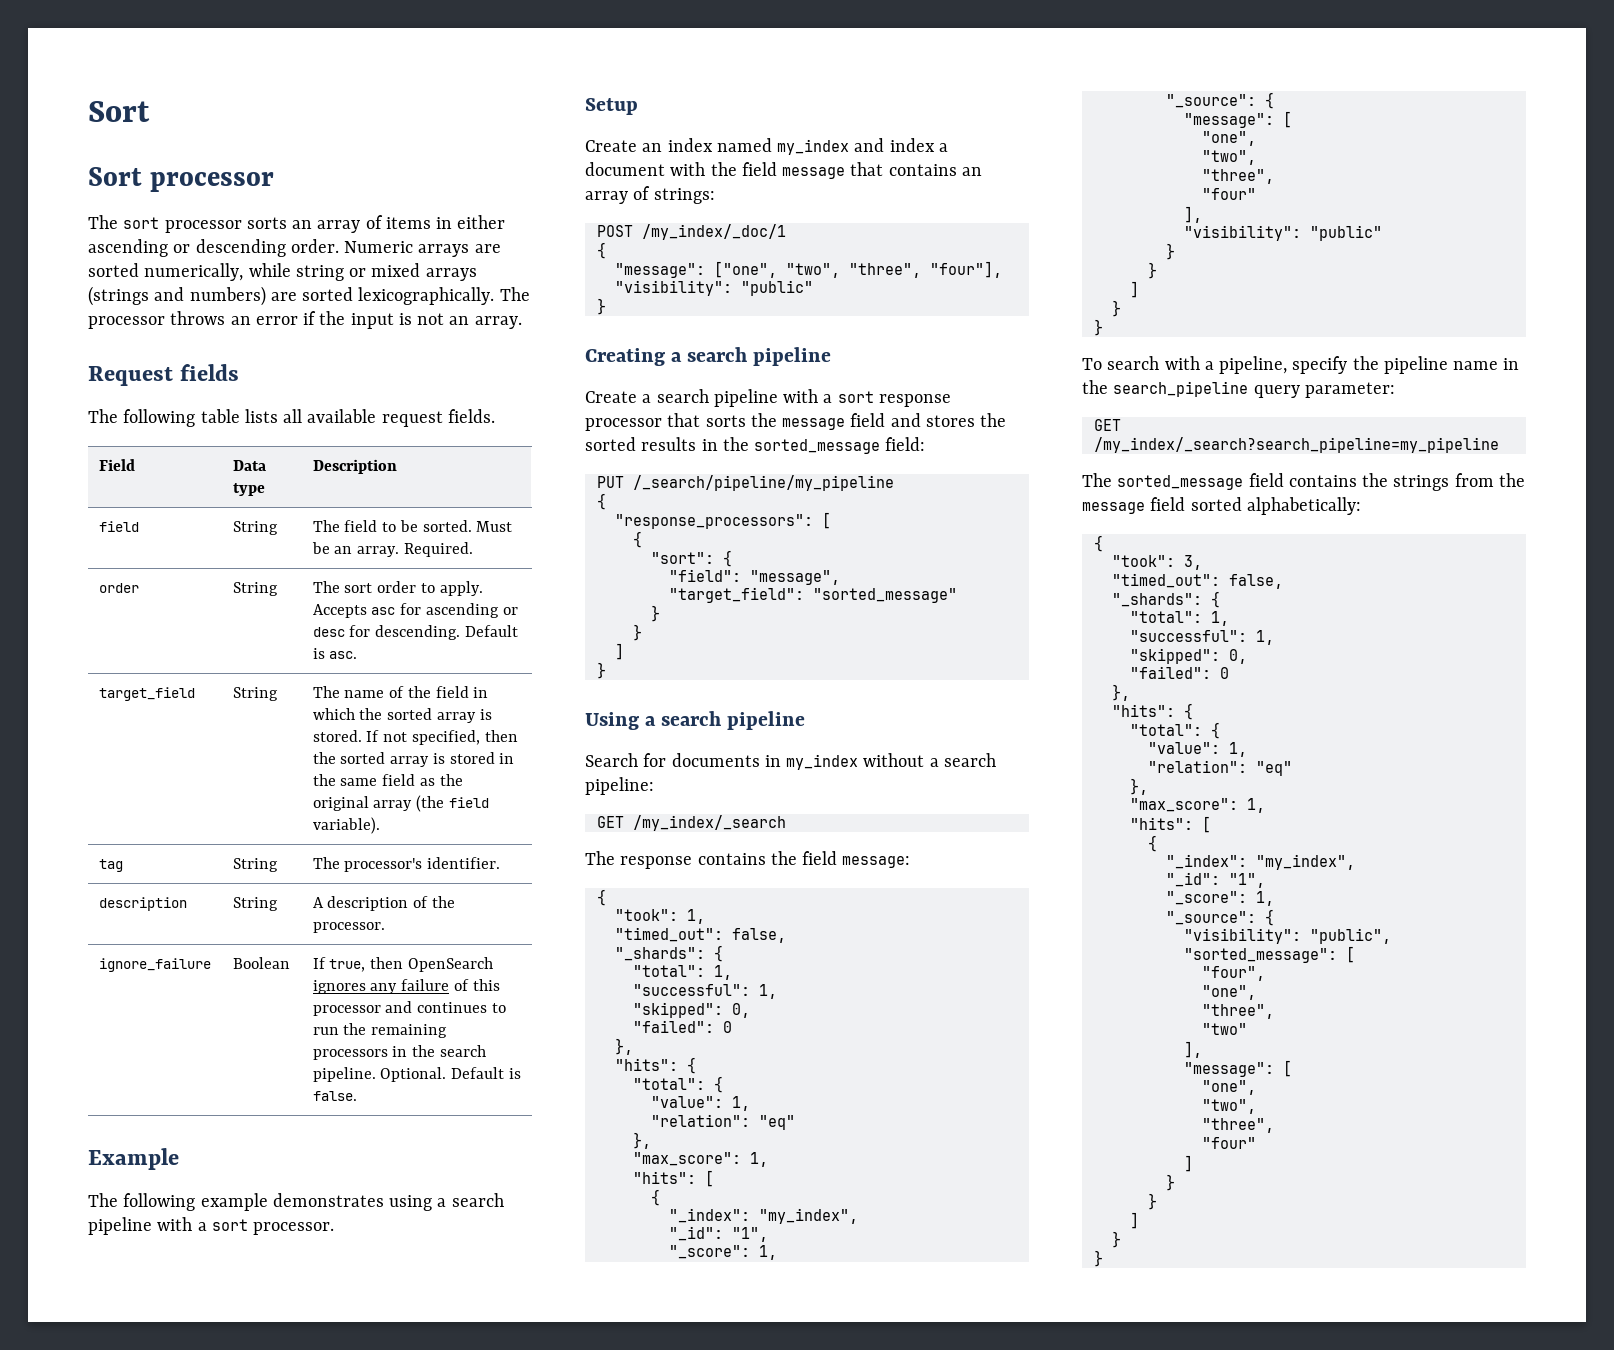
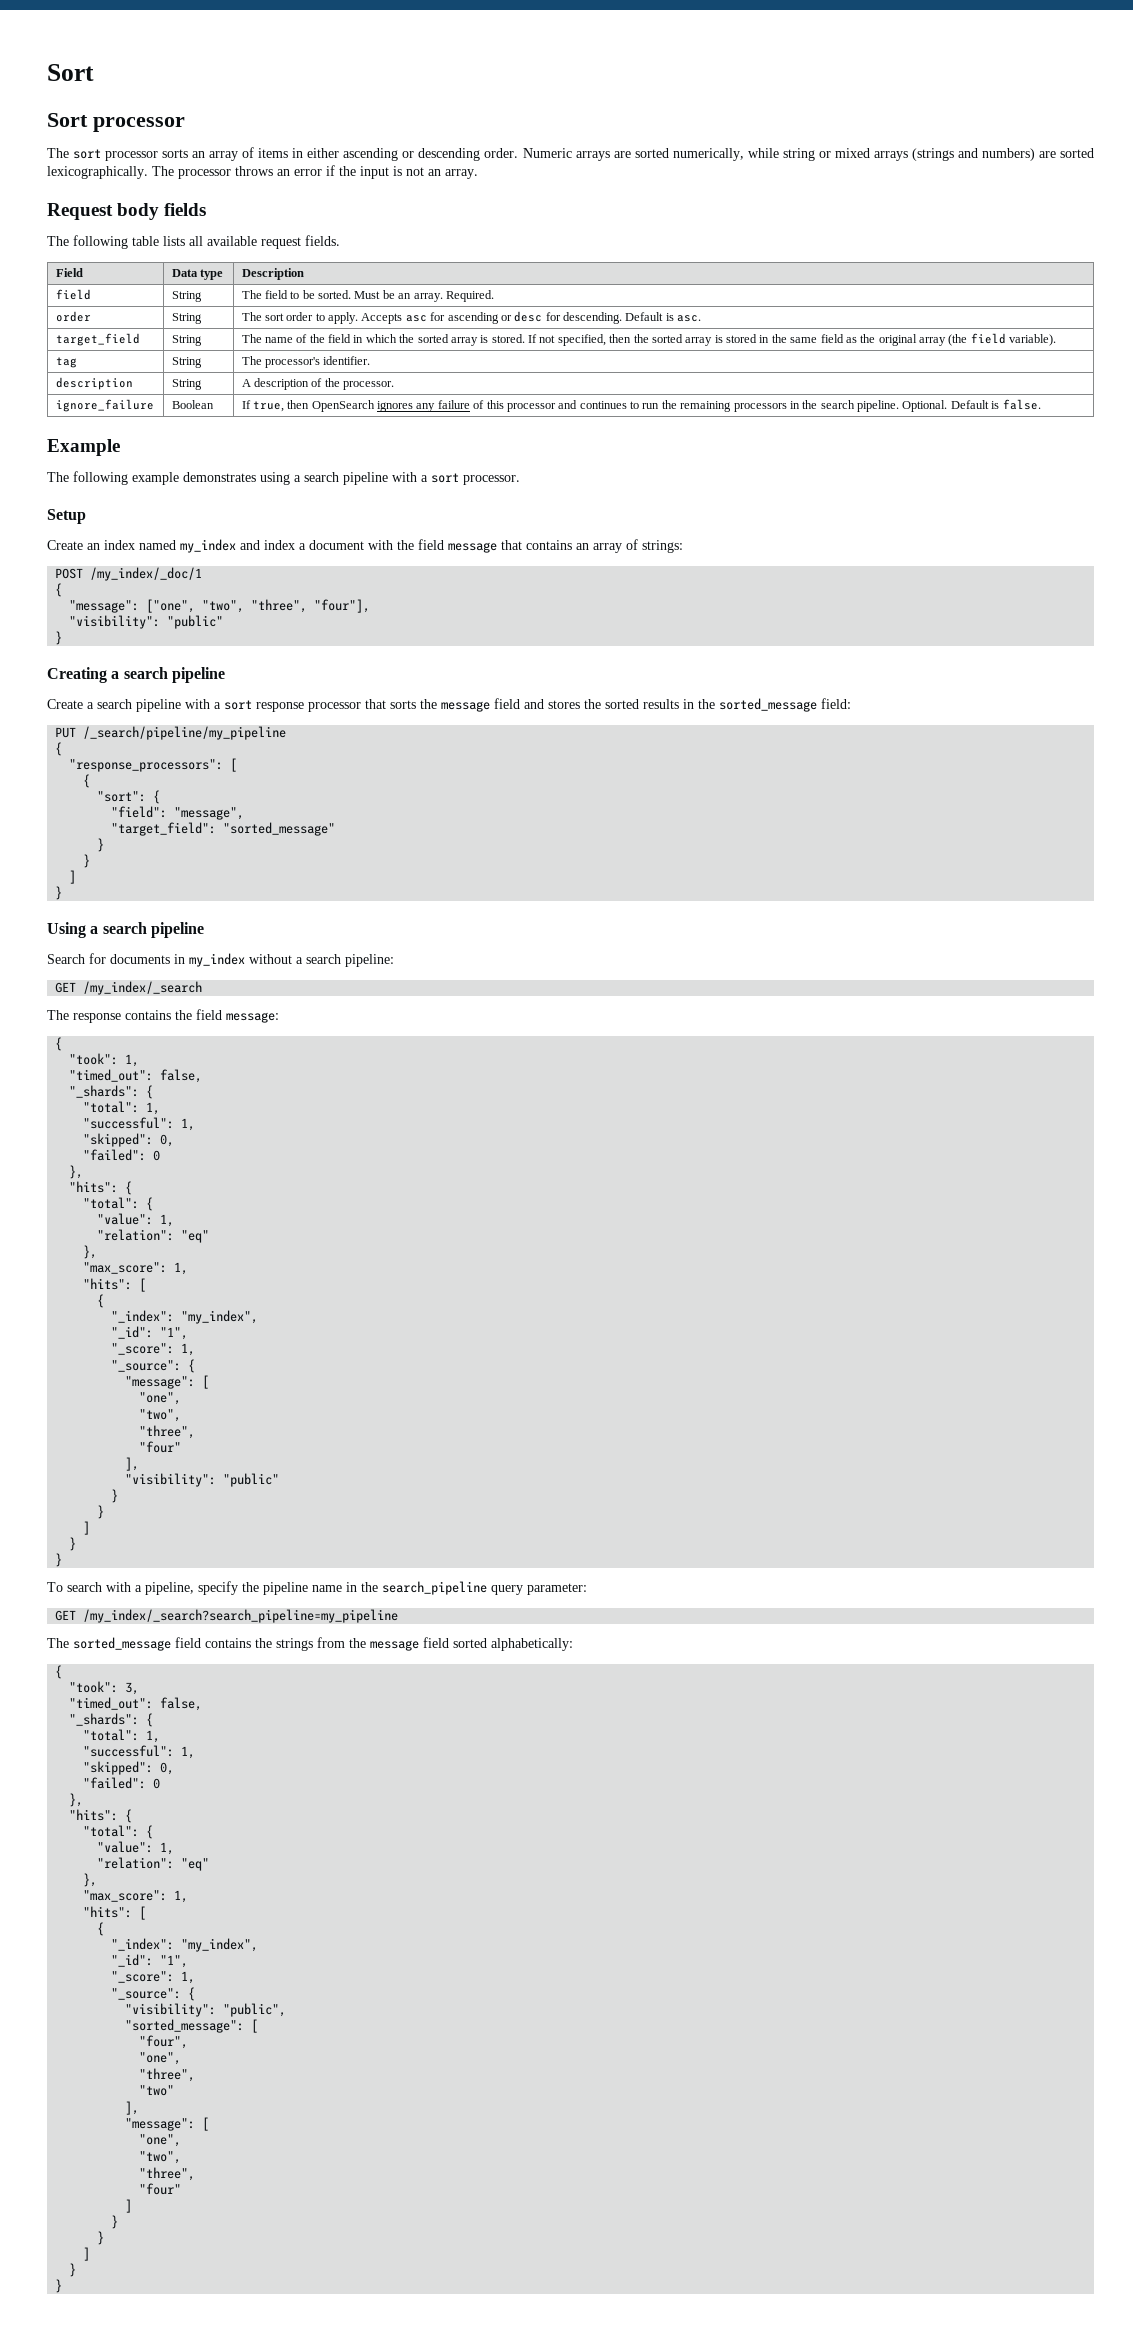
- Request fields
+ Request body fields

